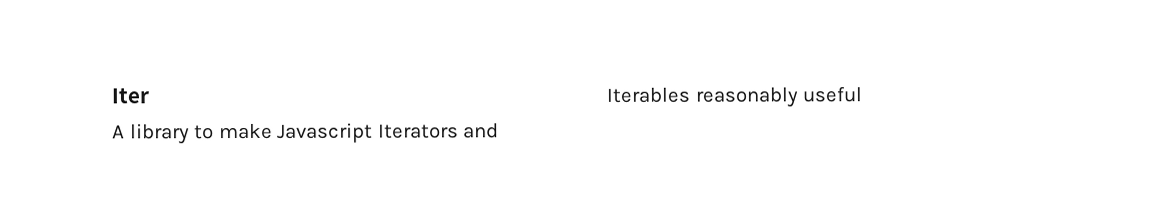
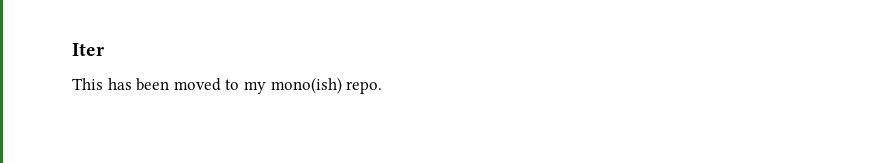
- A library to make Javascript Iterators and Iterables reasonably useful
+ This has been moved to my mono(ish) repo.

